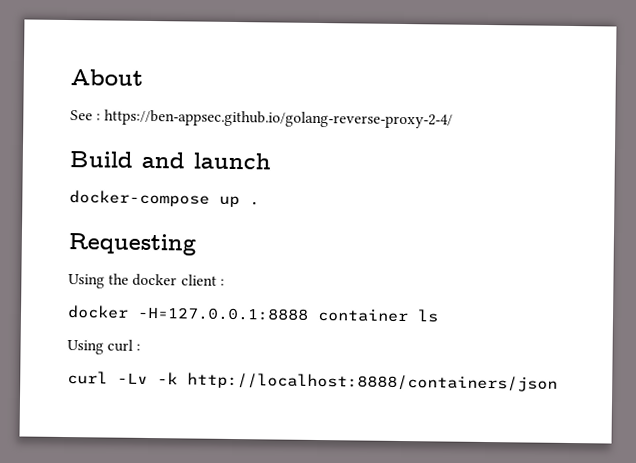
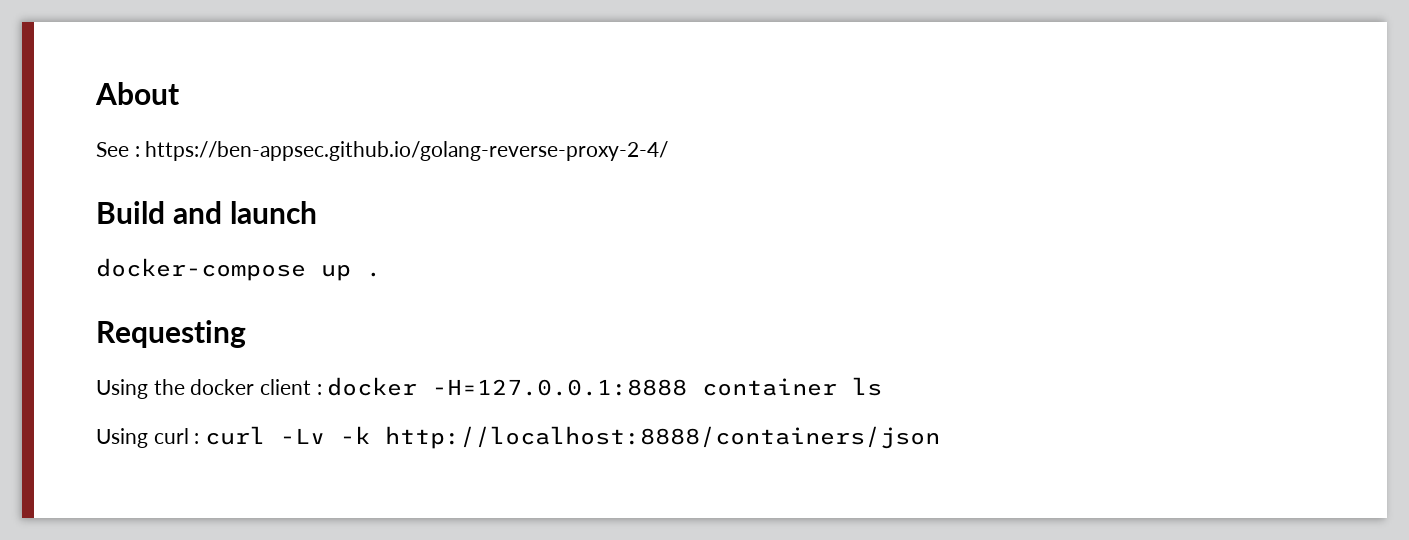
- Using the docker client :
- docker -H=127.0.0.1:8888 container ls
+ Using the docker client : docker -H=127.0.0.1:8888 container ls
- Using curl :
- curl -Lv -k http://localhost:8888/containers/json
+ Using curl : curl -Lv -k http://localhost:8888/containers/json

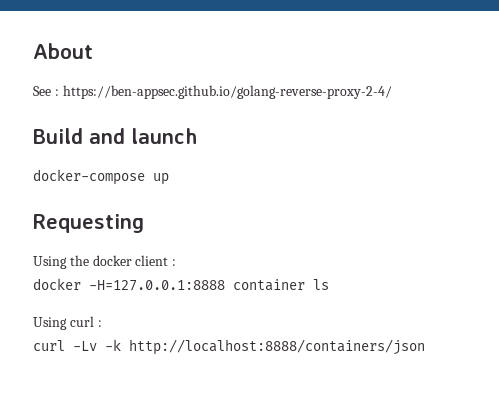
- docker-compose up .
+ docker-compose up
- Using the docker client : docker -H=127.0.0.1:8888 container ls
+ Using the docker client :
+ docker -H=127.0.0.1:8888 container ls
- Using curl : curl -Lv -k http://localhost:8888/containers/json
+ Using curl :
+ curl -Lv -k http://localhost:8888/containers/json

